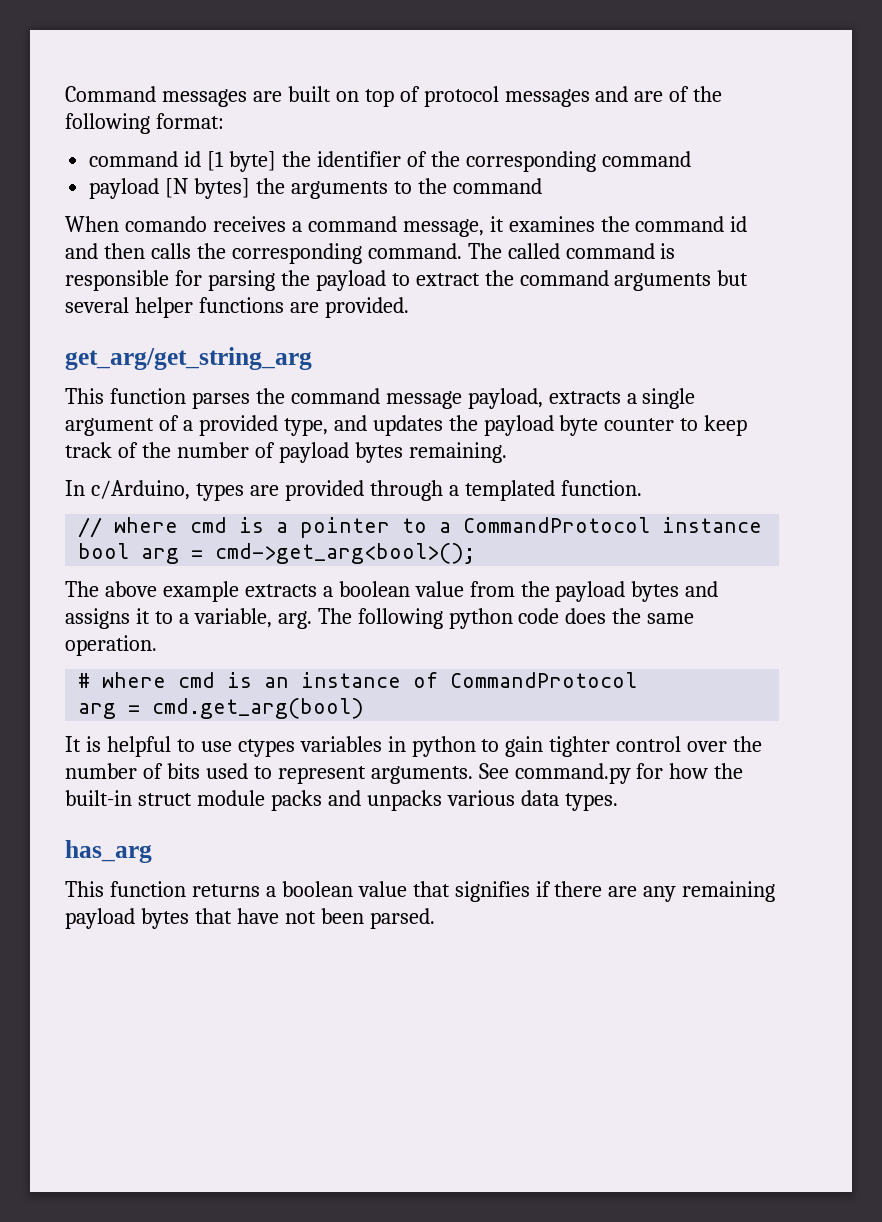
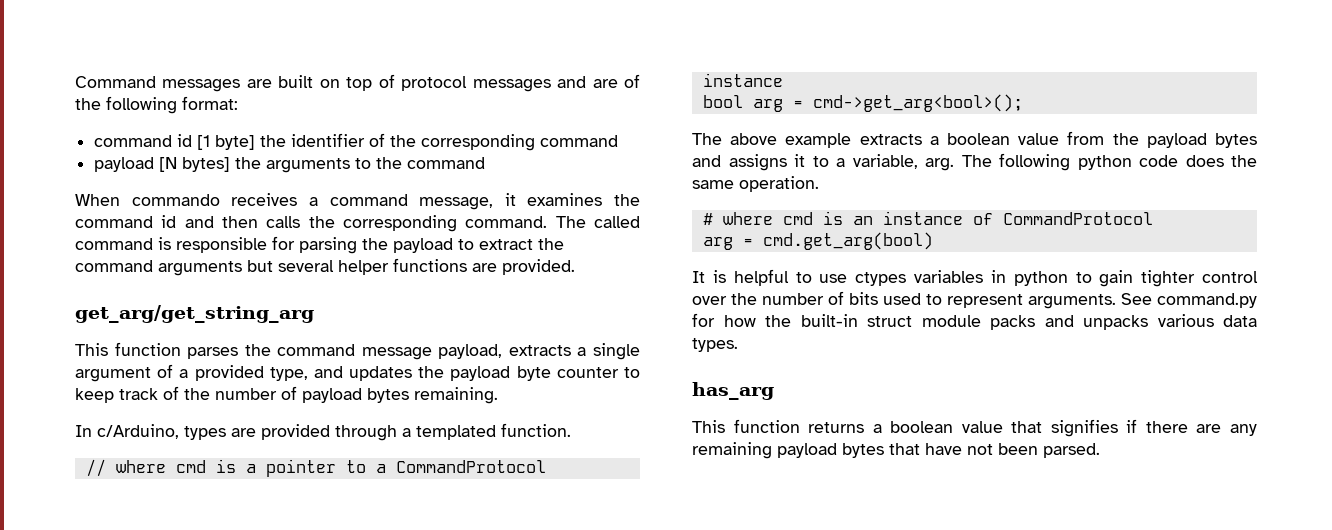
- When comando receives a command message, it examines the command id and then calls the corresponding command.
+ When commando receives a command message, it examines the command id and then calls the corresponding command.

